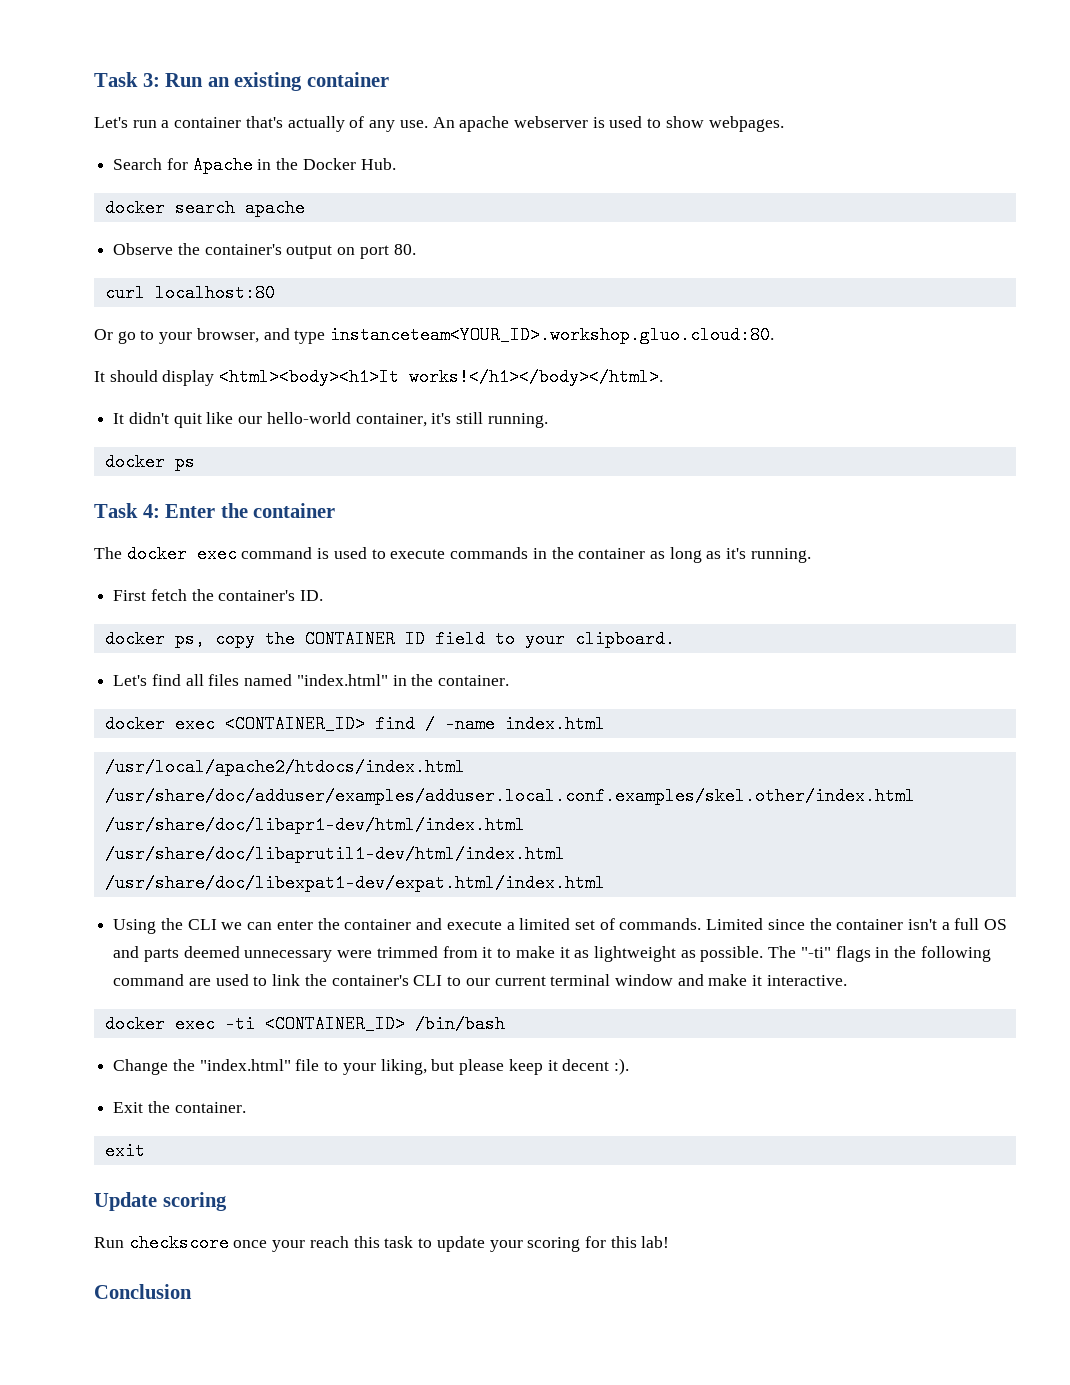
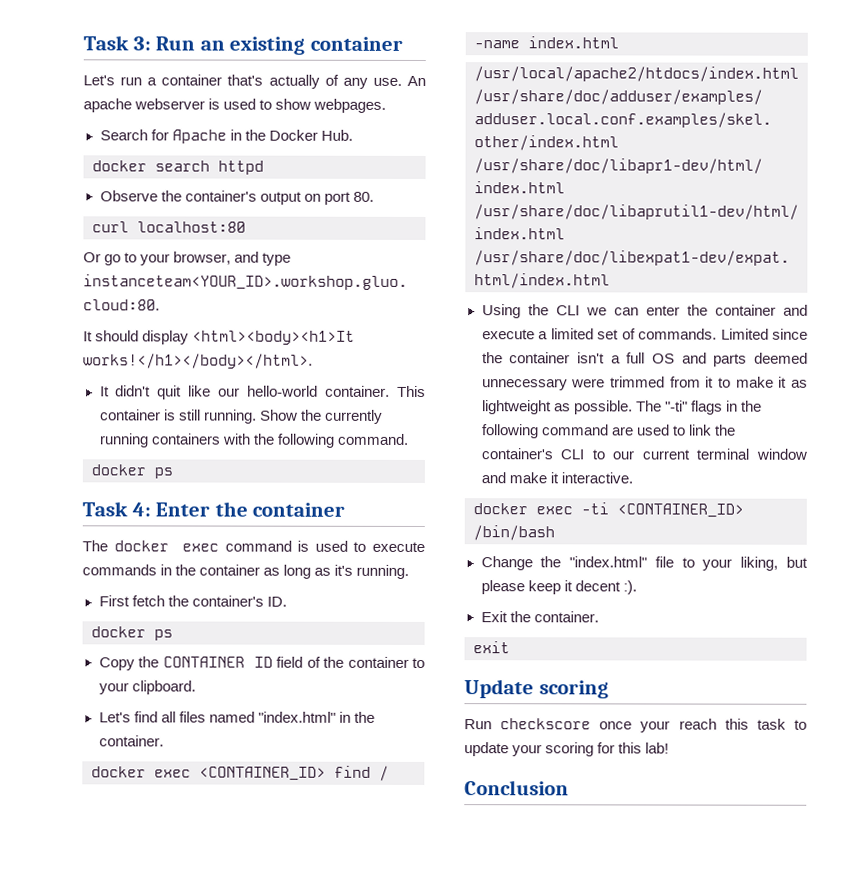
- docker search apache
+ docker search httpd
- It didn't quit like our hello-world container, it's still running.
+ It didn't quit like our hello-world container. This container is still running. Show the currently running containers with the following command.
  First fetch the container's ID.
- docker ps, copy the CONTAINER ID field to your clipboard.
+ docker ps
+ Copy the CONTAINER ID field of the container to your clipboard.

